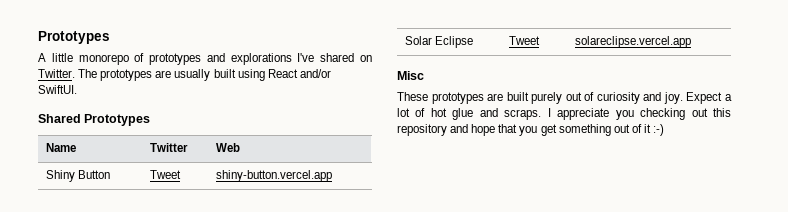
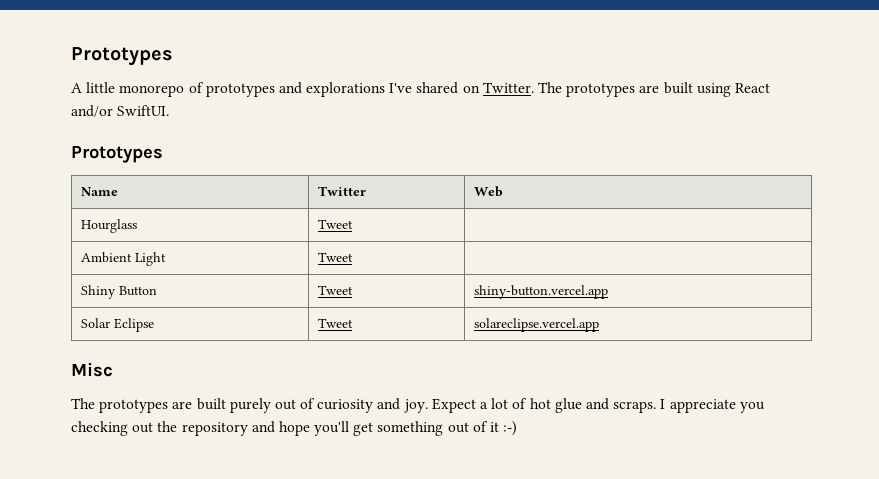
- The prototypes are usually built using React and/or SwiftUI.
- Shared Prototypes
+ The prototypes are built using React and/or SwiftUI.
+ Prototypes
+ Hourglass | Tweet |
+ Ambient Light | Tweet |
- These prototypes are built purely out of curiosity and joy.
+ The prototypes are built purely out of curiosity and joy.
- I appreciate you checking out this repository and hope that you get something out of it :-)
+ I appreciate you checking out the repository and hope you'll get something out of it :-)

